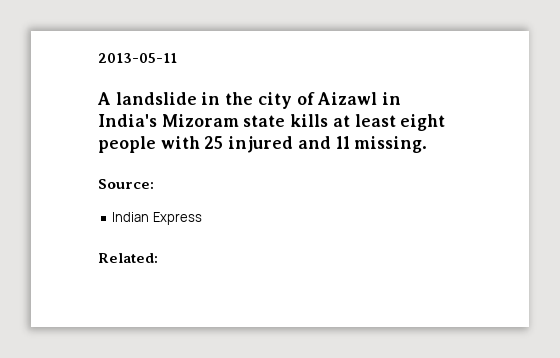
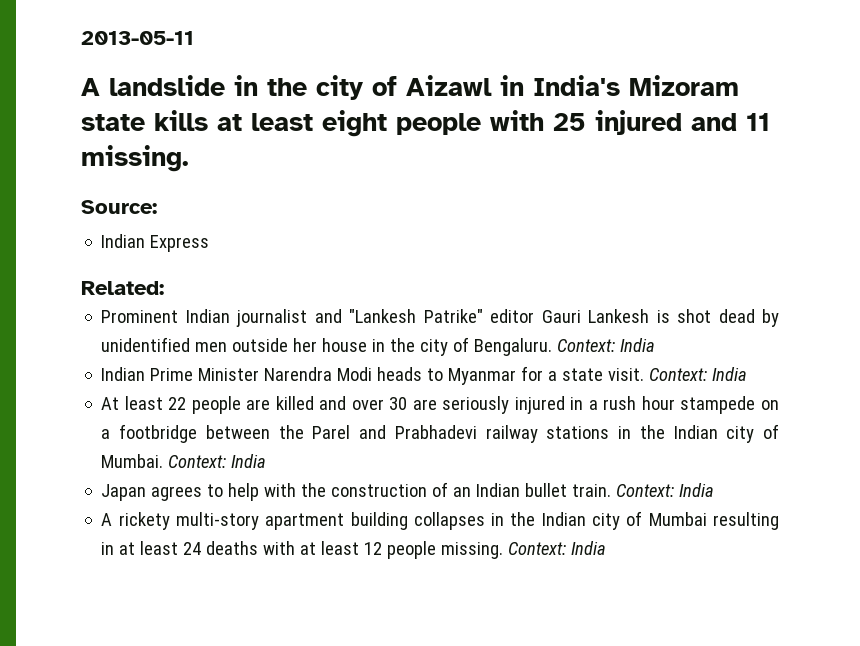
+ Prominent Indian journalist and "Lankesh Patrike" editor Gauri Lankesh is shot dead by unidentified men outside her house in the city of Bengaluru. Context: India
+ Indian Prime Minister Narendra Modi heads to Myanmar for a state visit. Context: India
+ At least 22 people are killed and over 30 are seriously injured in a rush hour stampede on a footbridge between the Parel and Prabhadevi railway stations in the Indian city of Mumbai. Context: India
+ Japan agrees to help with the construction of an Indian bullet train. Context: India
+ A rickety multi-story apartment building collapses in the Indian city of Mumbai resulting in at least 24 deaths with at least 12 people missing. Context: India

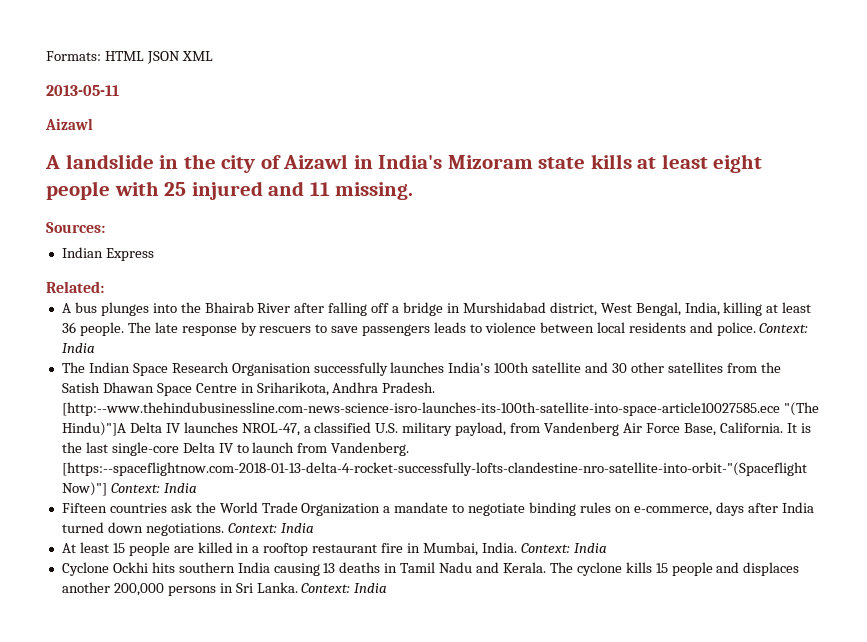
+ Formats: HTML JSON XML
  2013-05-11
+ Aizawl
- Source:
+ Sources:
- Prominent Indian journalist and "Lankesh Patrike" editor Gauri Lankesh is shot dead by unidentified men outside her house in the city of Bengaluru. Context: India
- Indian Prime Minister Narendra Modi heads to Myanmar for a state visit.
+ A bus plunges into the Bhairab River after falling off a bridge in Murshidabad district, West Bengal, India, killing at least 36 people. The late response by rescuers to save passengers leads to violence between local residents and police. Context: India
+ The Indian Space Research Organisation successfully launches India's 100th satellite and 30 other satellites from the Satish Dhawan Space Centre in Sriharikota, Andhra Pradesh. [http:--www.thehindubusinessline.com-news-science-isro-launches-its-100th-satellite-into-space-article10027585.ece "(The Hindu)"]A Delta IV launches NROL-47, a classified U.S. military payload, from Vandenberg Air Force Base, California. It is the last single-core Delta IV to launch from Vandenberg. [https:--spaceflightnow.com-2018-01-13-delta-4-rocket-successfully-lofts-clandestine-nro-satellite-into-orbit-"(Spaceflight Now)"] Context: India
+ Fifteen countries ask the World Trade Organization a mandate to negotiate binding rules on e-commerce, days after India turned down negotiations.
- At least 22 people are killed and over 30 are seriously injured in a rush hour stampede on a footbridge between the Parel and Prabhadevi railway stations in the Indian city of Mumbai. Context: India
- Japan agrees to help with the construction of an Indian bullet train. Context: India
- A rickety multi-story apartment building collapses in the Indian city of Mumbai resulting in at least 24 deaths with at least 12 people missing.
+ At least 15 people are killed in a rooftop restaurant fire in Mumbai, India. Context: India
+ Cyclone Ockhi hits southern India causing 13 deaths in Tamil Nadu and Kerala. The cyclone kills 15 people and displaces another 200,000 persons in Sri Lanka.

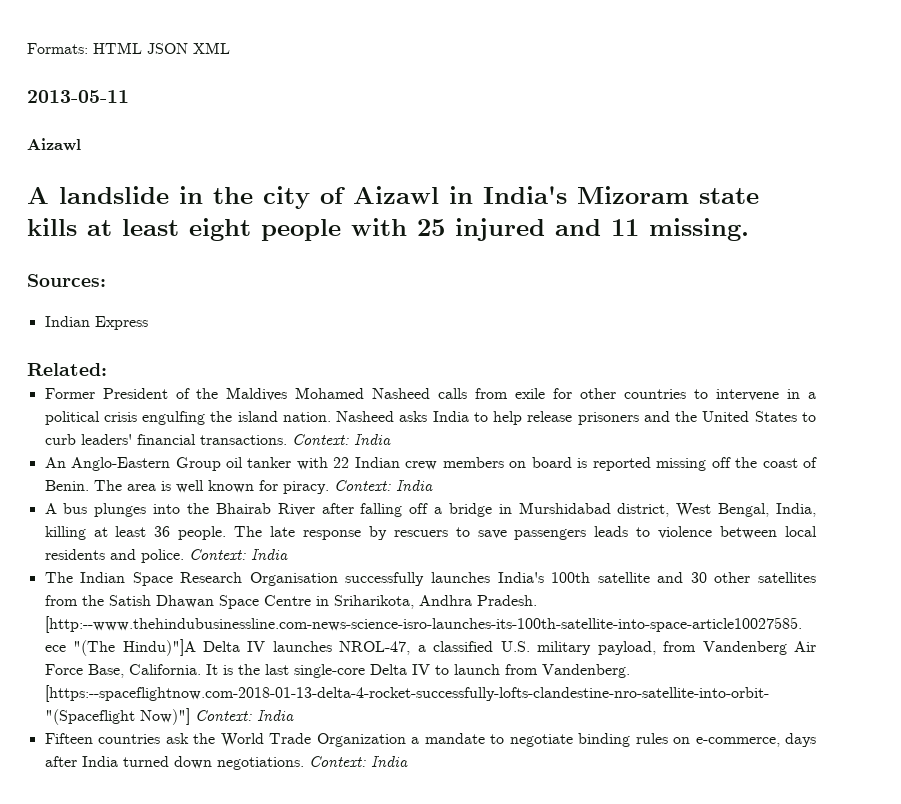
+ Former President of the Maldives Mohamed Nasheed calls from exile for other countries to intervene in a political crisis engulfing the island nation. Nasheed asks India to help release prisoners and the United States to curb leaders' financial transactions. Context: India
+ An Anglo-Eastern Group oil tanker with 22 Indian crew members on board is reported missing off the coast of Benin. The area is well known for piracy. Context: India
- At least 15 people are killed in a rooftop restaurant fire in Mumbai, India. Context: India
- Cyclone Ockhi hits southern India causing 13 deaths in Tamil Nadu and Kerala. The cyclone kills 15 people and displaces another 200,000 persons in Sri Lanka. Context: India

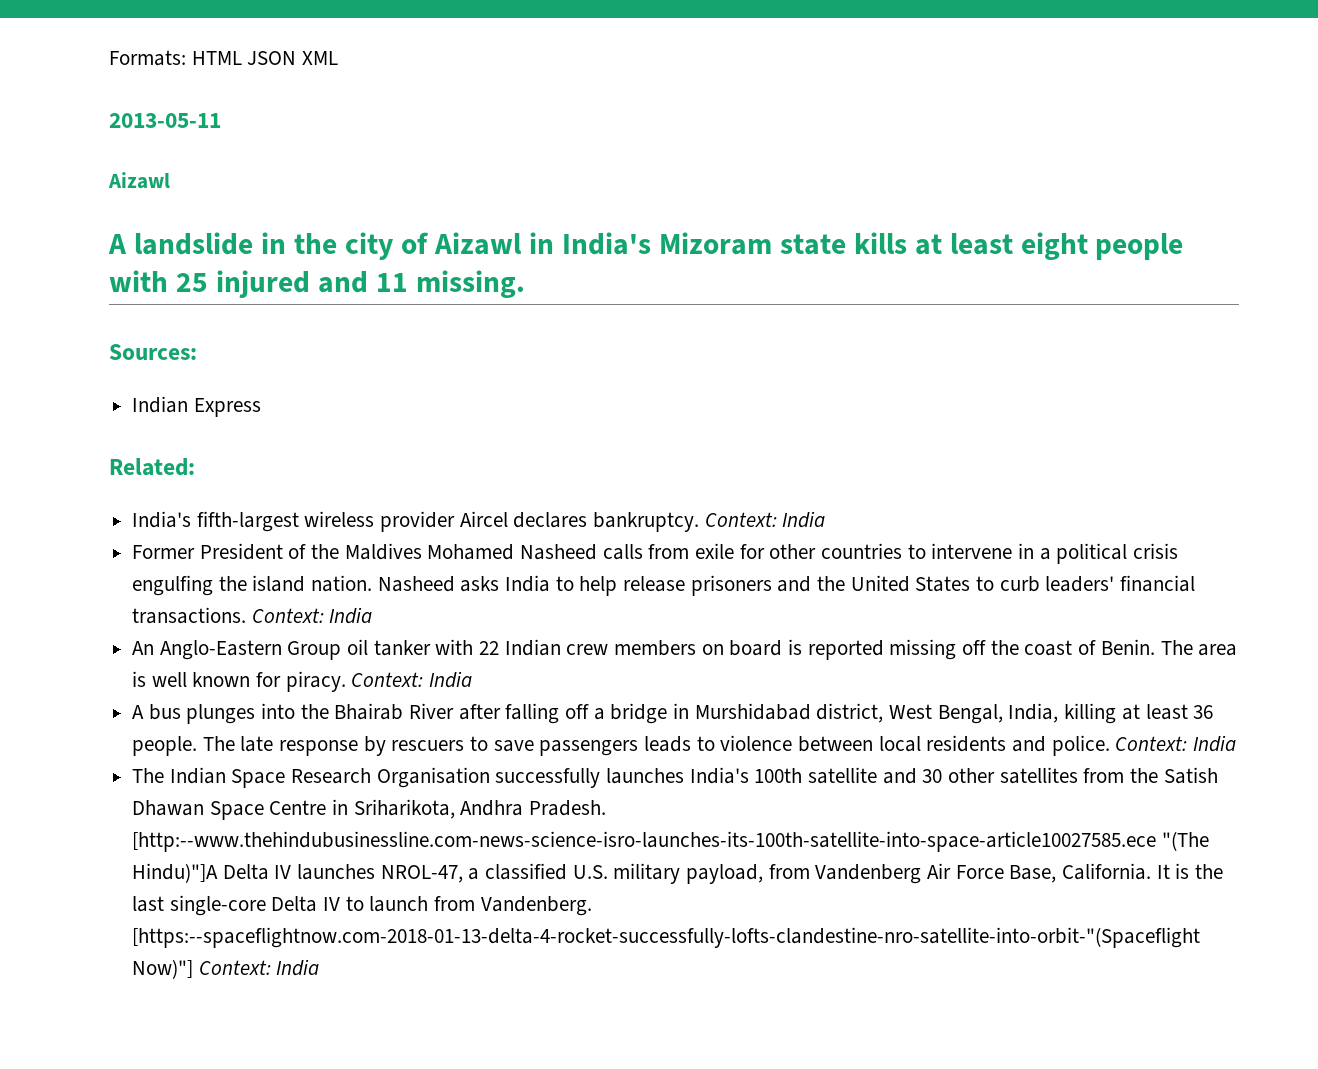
+ India's fifth-largest wireless provider Aircel declares bankruptcy. Context: India
- Fifteen countries ask the World Trade Organization a mandate to negotiate binding rules on e-commerce, days after India turned down negotiations. Context: India

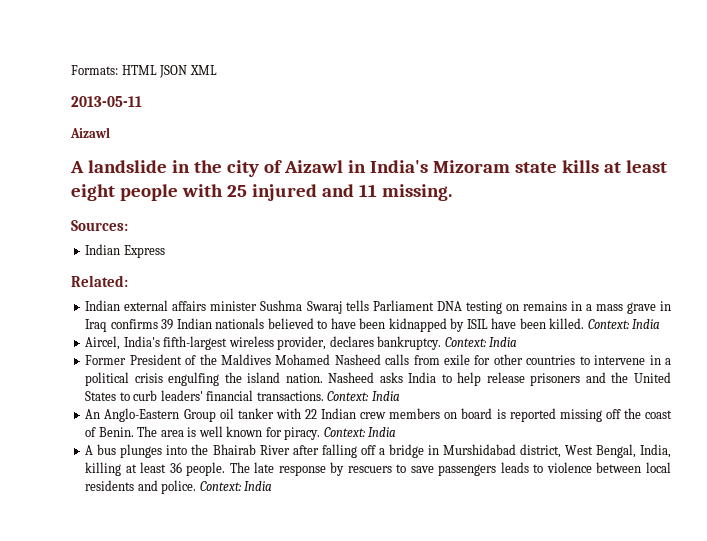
- India's fifth-largest wireless provider Aircel declares bankruptcy.
+ Indian external affairs minister Sushma Swaraj tells Parliament DNA testing on remains in a mass grave in Iraq confirms 39 Indian nationals believed to have been kidnapped by ISIL have been killed. Context: India
+ Aircel, India's fifth-largest wireless provider, declares bankruptcy.
- The Indian Space Research Organisation successfully launches India's 100th satellite and 30 other satellites from the Satish Dhawan Space Centre in Sriharikota, Andhra Pradesh. [http:--www.thehindubusinessline.com-news-science-isro-launches-its-100th-satellite-into-space-article10027585.ece "(The Hindu)"]A Delta IV launches NROL-47, a classified U.S. military payload, from Vandenberg Air Force Base, California. It is the last single-core Delta IV to launch from Vandenberg. [https:--spaceflightnow.com-2018-01-13-delta-4-rocket-successfully-lofts-clandestine-nro-satellite-into-orbit-"(Spaceflight Now)"] Context: India

